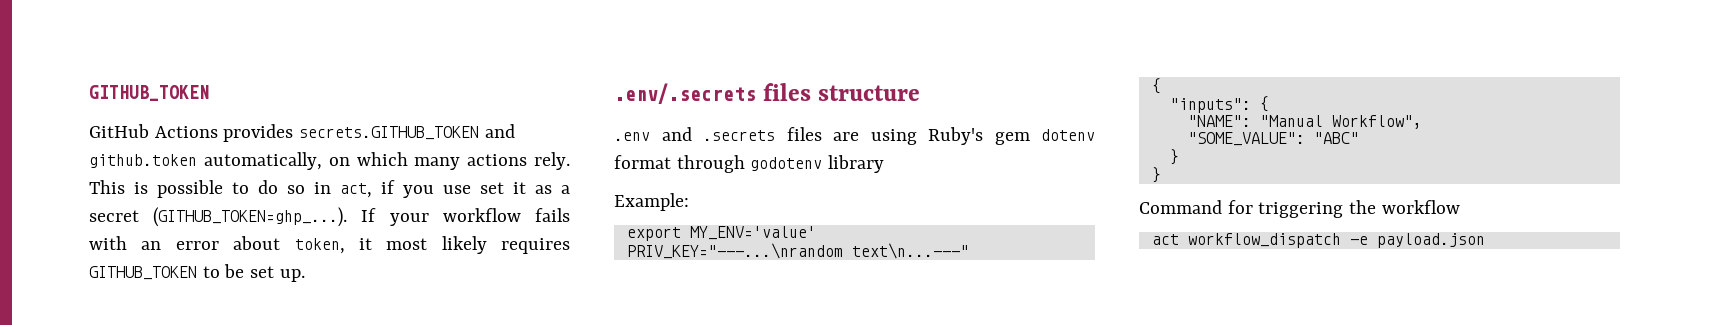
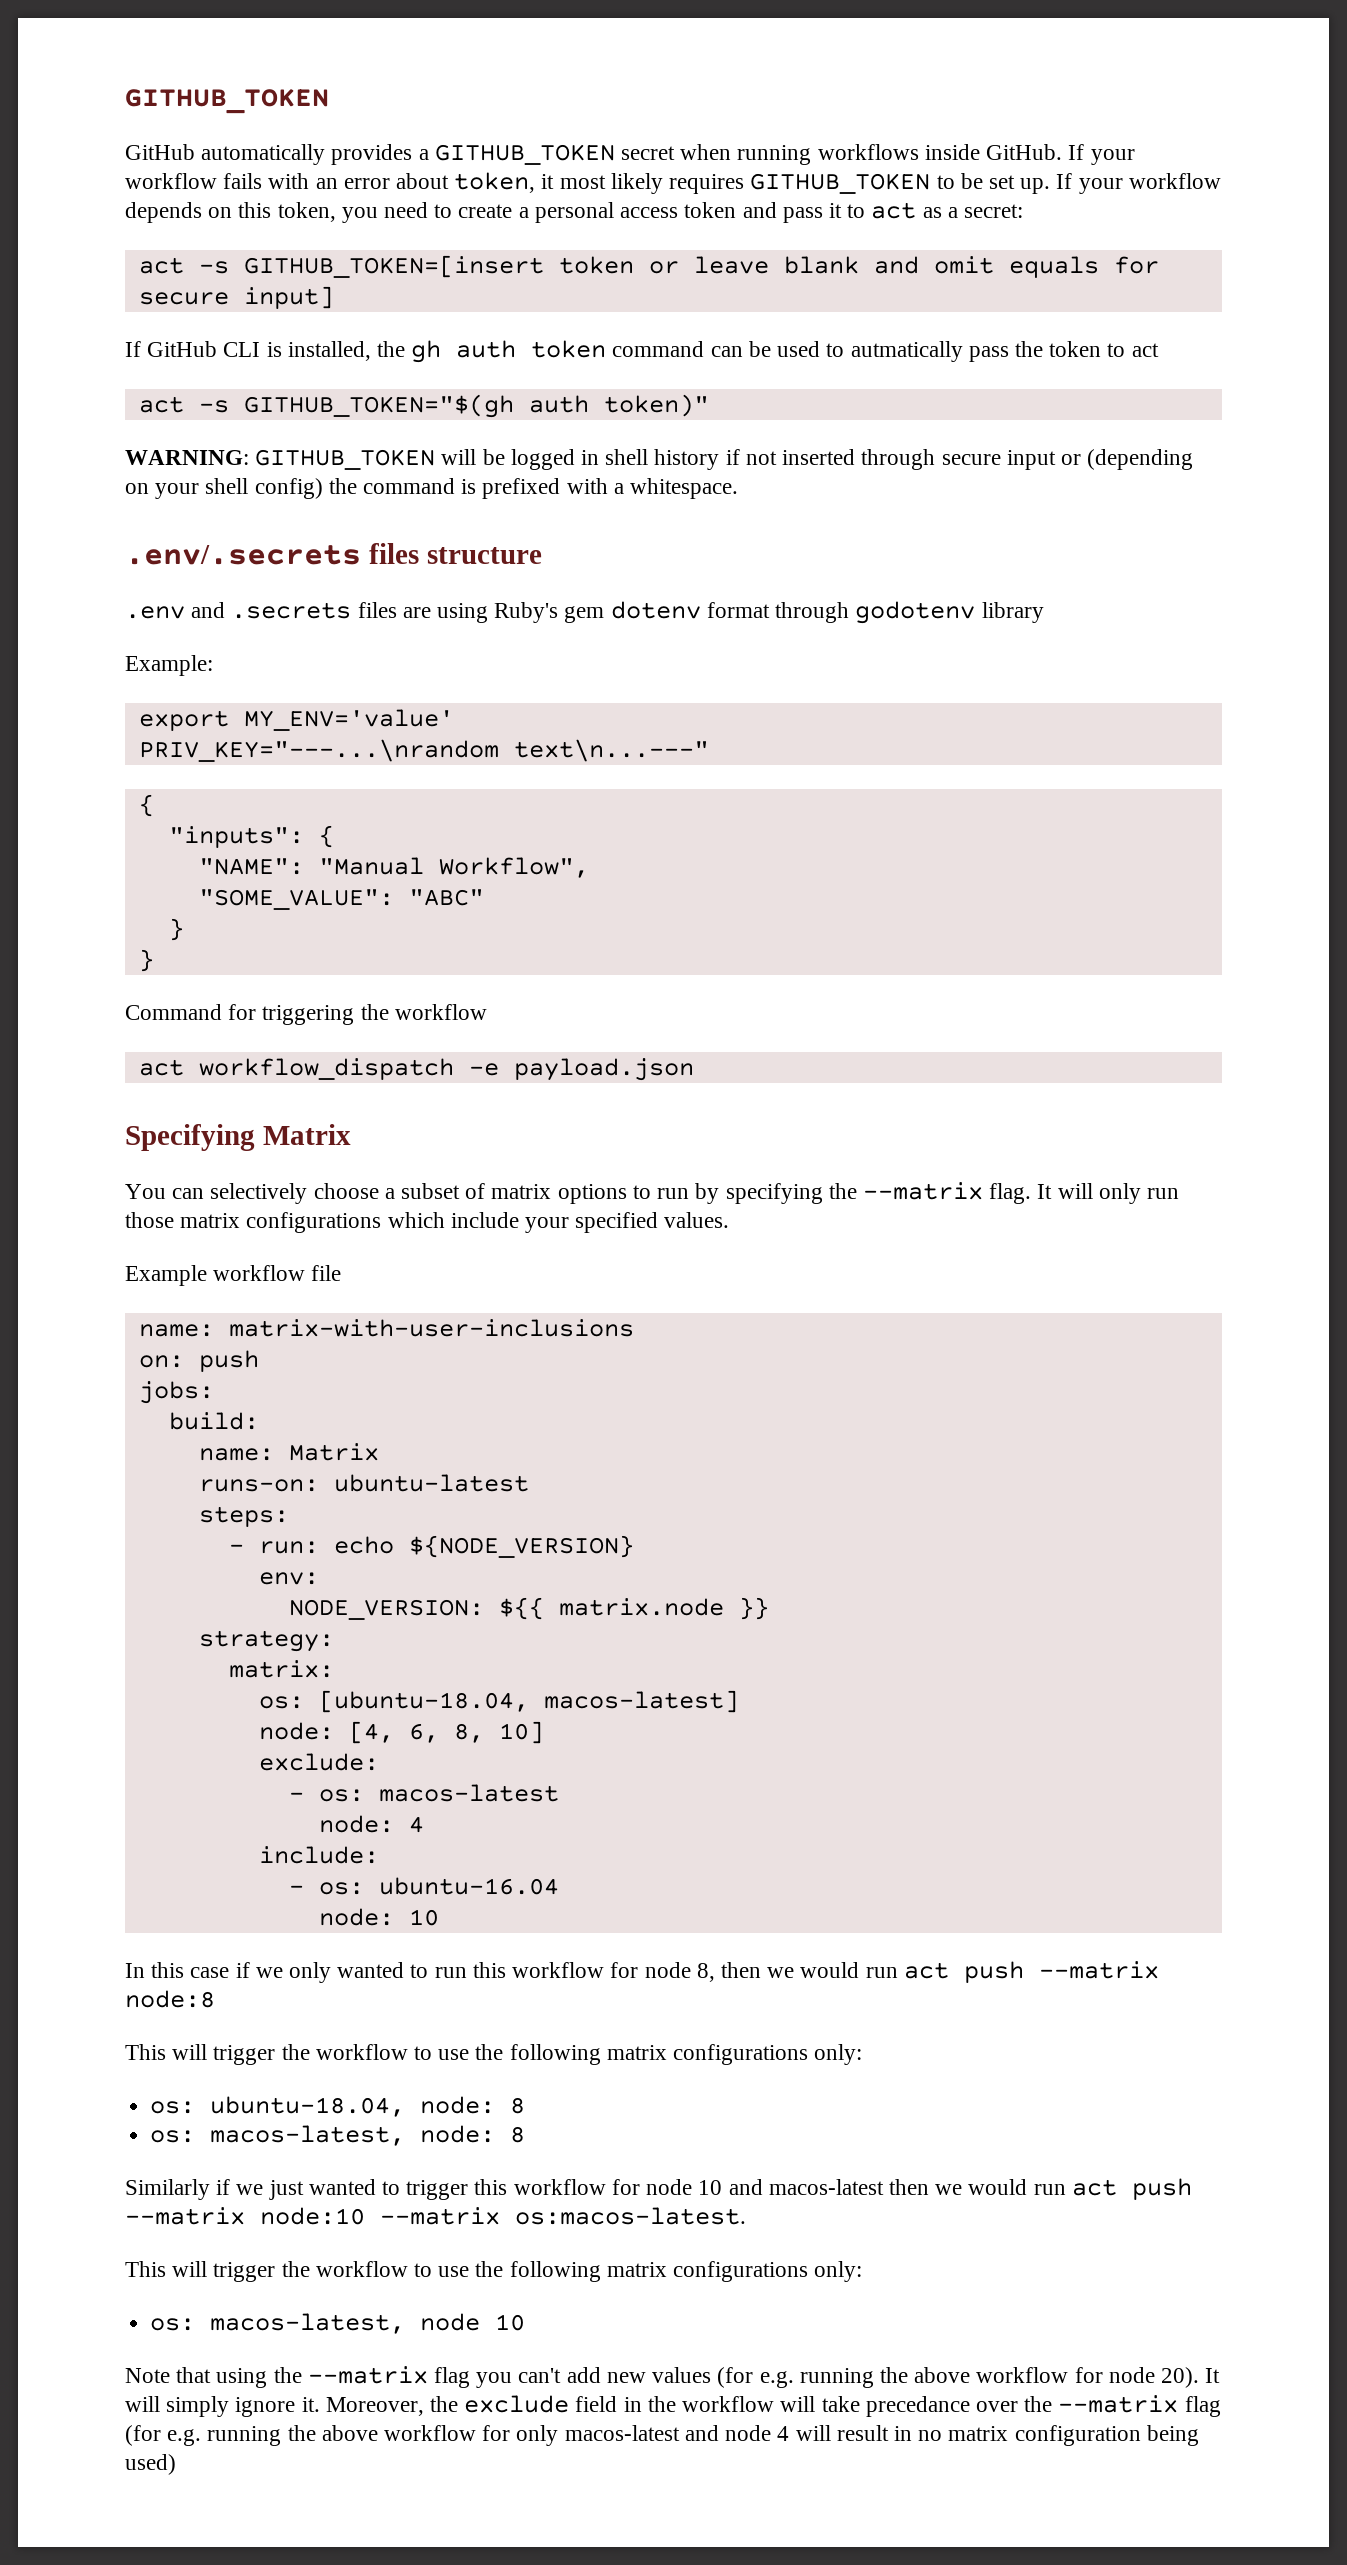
- GitHub Actions provides secrets.GITHUB_TOKEN and github.token automatically, on which many actions rely. This is possible to do so in act, if you use set it as a secret (GITHUB_TOKEN=ghp_...). If your workflow fails with an error about token, it most likely requires GITHUB_TOKEN to be set up.
+ GitHub automatically provides a GITHUB_TOKEN secret when running workflows inside GitHub. If your workflow fails with an error about token, it most likely requires GITHUB_TOKEN to be set up. If your workflow depends on this token, you need to create a personal access token and pass it to act as a secret:
+ act -s GITHUB_TOKEN=[insert token or leave blank and omit equals for secure input]
+ If GitHub CLI is installed, the gh auth token command can be used to autmatically pass the token to act
+ act -s GITHUB_TOKEN="$(gh auth token)"
+ WARNING: GITHUB_TOKEN will be logged in shell history if not inserted through secure input or (depending on your shell config) the command is prefixed with a whitespace.
+ Specifying Matrix
+ You can selectively choose a subset of matrix options to run by specifying the --matrix flag. It will only run those matrix configurations which include your specified values.
+ Example workflow file
+ name: matrix-with-user-inclusions
+ on: push
+ jobs:
+ build:
+ name: Matrix
+ runs-on: ubuntu-latest
+ steps:
+ - run: echo ${NODE_VERSION}
+ env:
+ NODE_VERSION: ${{ matrix.node }}
+ strategy:
+ matrix:
+ os: [ubuntu-18.04, macos-latest]
+ node: [4, 6, 8, 10]
+ exclude:
+ - os: macos-latest
+ node: 4
+ include:
+ - os: ubuntu-16.04
+ node: 10
+ In this case if we only wanted to run this workflow for node 8, then we would run act push --matrix node:8
+ This will trigger the workflow to use the following matrix configurations only:
+ os: ubuntu-18.04, node: 8
+ os: macos-latest, node: 8
+ Similarly if we just wanted to trigger this workflow for node 10 and macos-latest then we would run act push --matrix node:10 --matrix os:macos-latest.
+ This will trigger the workflow to use the following matrix configurations only:
+ os: macos-latest, node 10
+ Note that using the --matrix flag you can't add new values (for e.g. running the above workflow for node 20). It will simply ignore it. Moreover, the exclude field in the workflow will take precedance over the --matrix flag (for e.g. running the above workflow for only macos-latest and node 4 will result in no matrix configuration being used)

